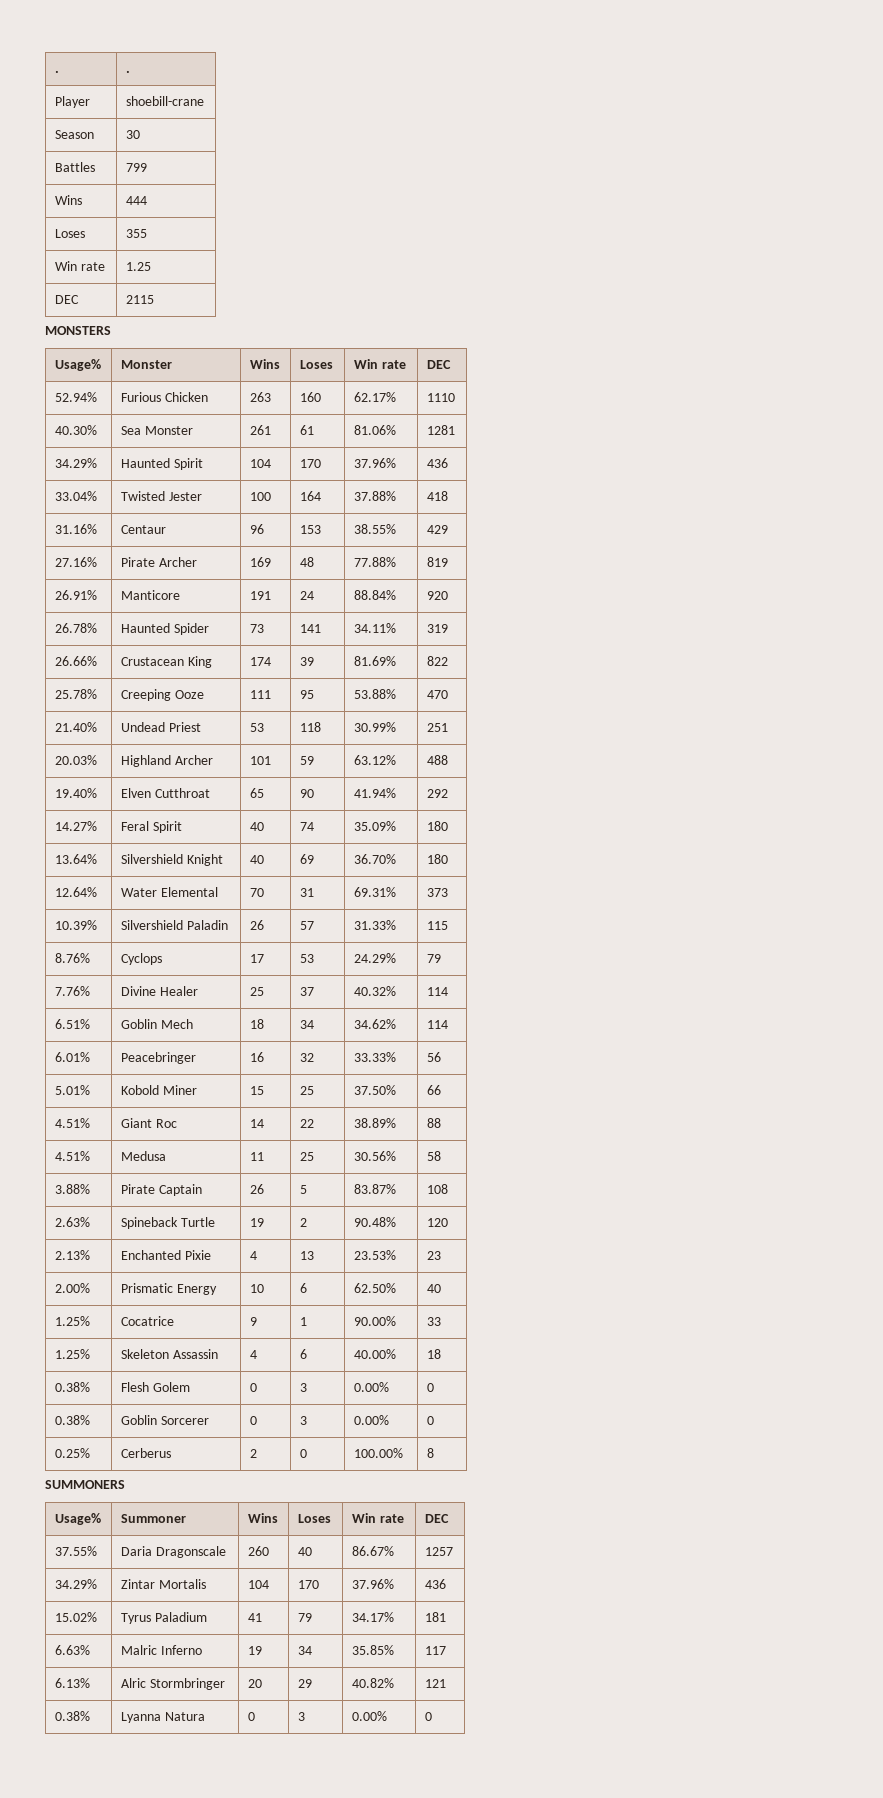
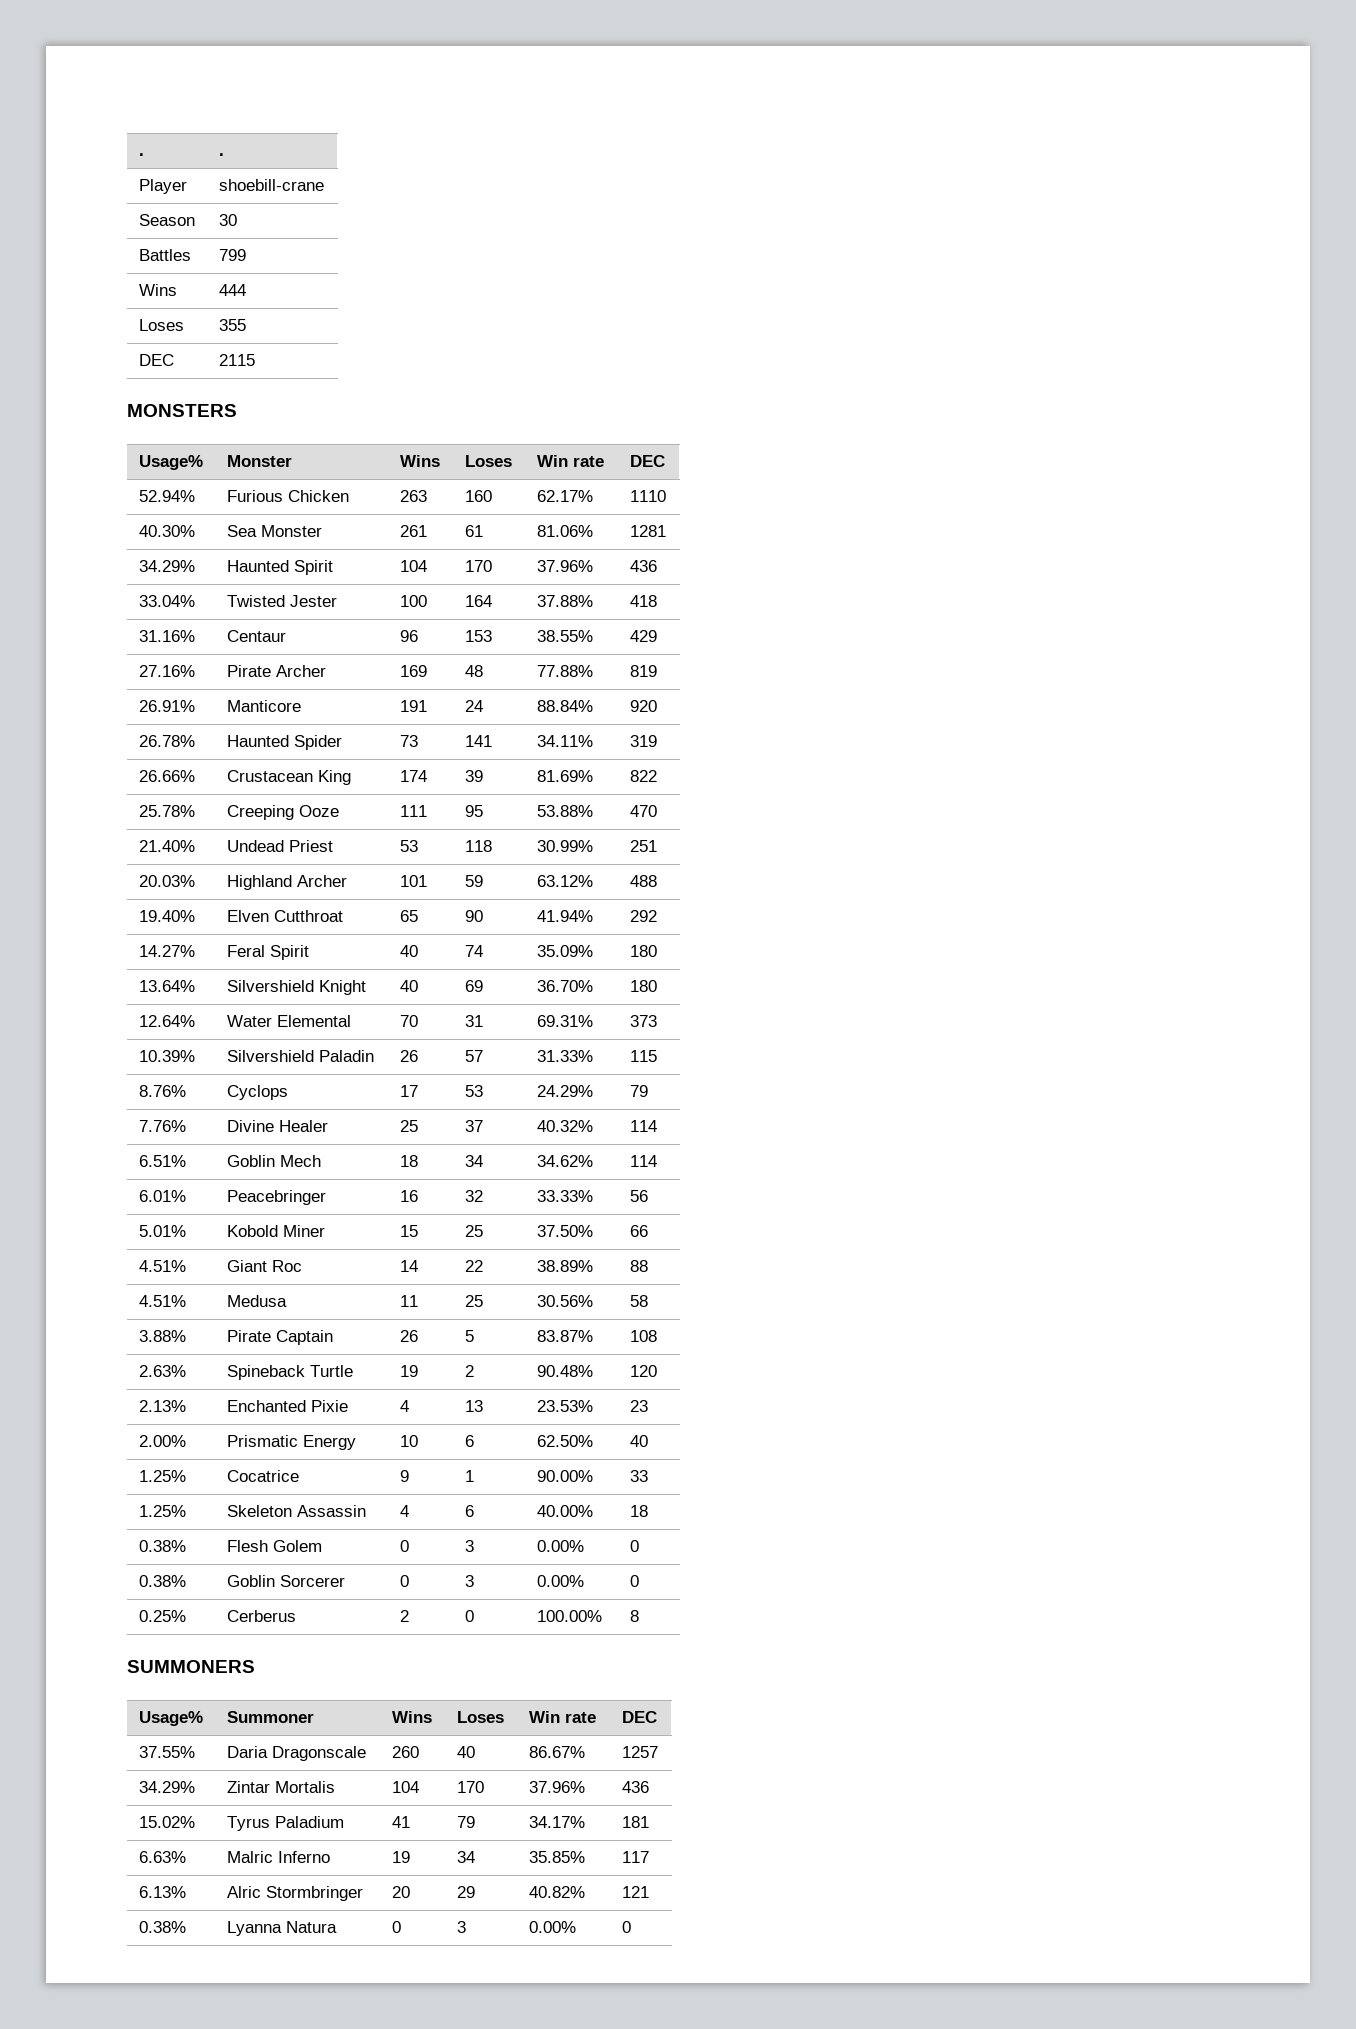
- Win rate | 1.25

